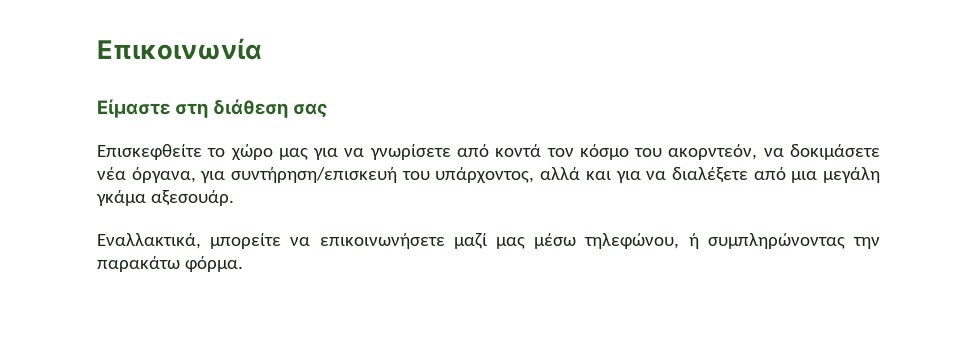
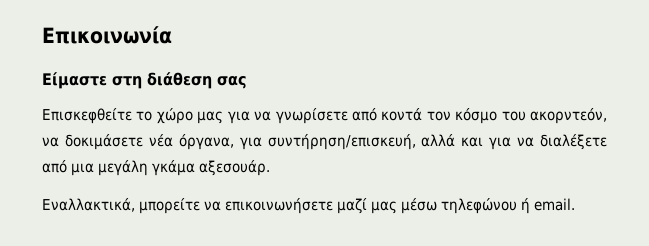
- Επισκεφθείτε το χώρο μας για να γνωρίσετε από κοντά τον κόσμο του ακορντεόν, να δοκιμάσετε νέα όργανα, για συντήρηση/επισκευή του υπάρχοντος, αλλά και για να διαλέξετε από μια μεγάλη γκάμα αξεσουάρ.
+ Επισκεφθείτε το χώρο μας για να γνωρίσετε από κοντά τον κόσμο του ακορντεόν, να δοκιμάσετε νέα όργανα, για συντήρηση/επισκευή, αλλά και για να διαλέξετε από μια μεγάλη γκάμα αξεσουάρ.
- Εναλλακτικά, μπορείτε να επικοινωνήσετε μαζί μας μέσω τηλεφώνου, ή συμπληρώνοντας την παρακάτω φόρμα.
+ Εναλλακτικά, μπορείτε να επικοινωνήσετε μαζί μας μέσω τηλεφώνου ή email.

